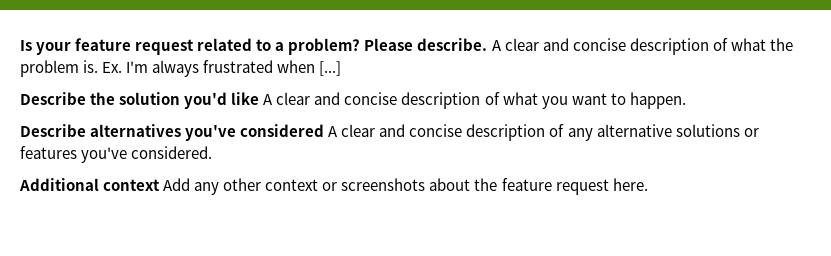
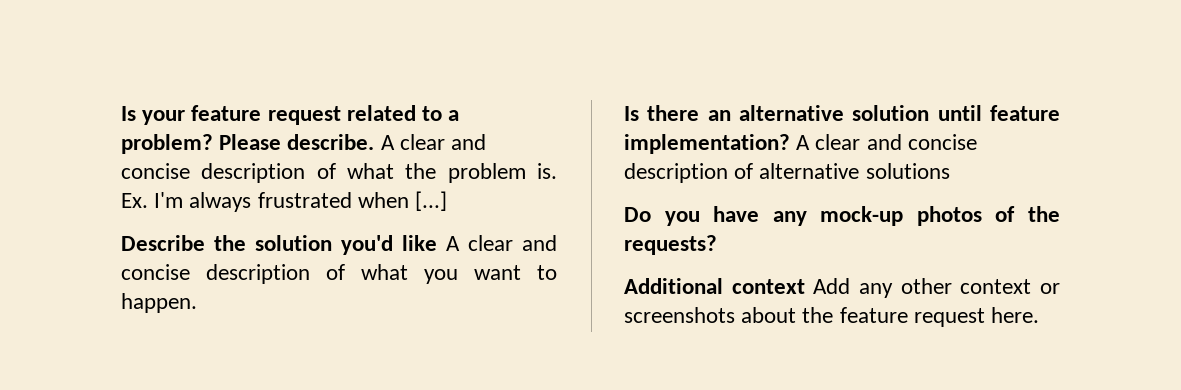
- Describe alternatives you've considered A clear and concise description of any alternative solutions or features you've considered.
+ Is there an alternative solution until feature implementation? A clear and concise description of alternative solutions
+ Do you have any mock-up photos of the requests?

